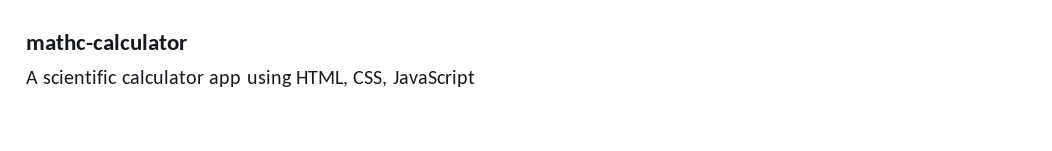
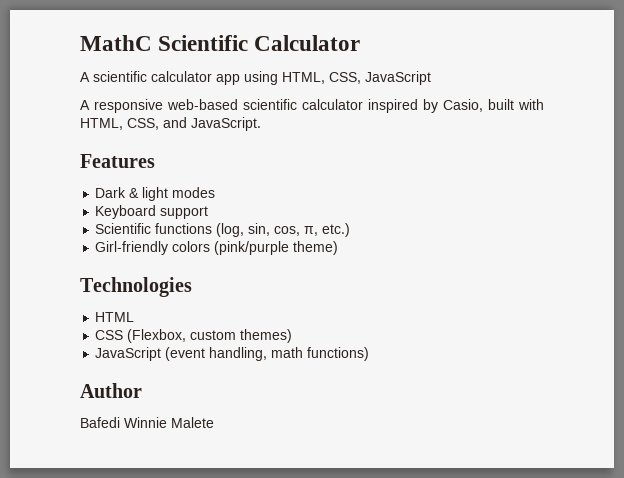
- mathc-calculator
+ MathC Scientific Calculator
+ A responsive web-based scientific calculator inspired by Casio, built with HTML, CSS, and JavaScript.
+ Features
+ Dark & light modes
+ Keyboard support
+ Scientific functions (log, sin, cos, π, etc.)
+ Girl-friendly colors (pink/purple theme)
+ Technologies
+ HTML
+ CSS (Flexbox, custom themes)
+ JavaScript (event handling, math functions)
+ Author
+ Bafedi Winnie Malete

